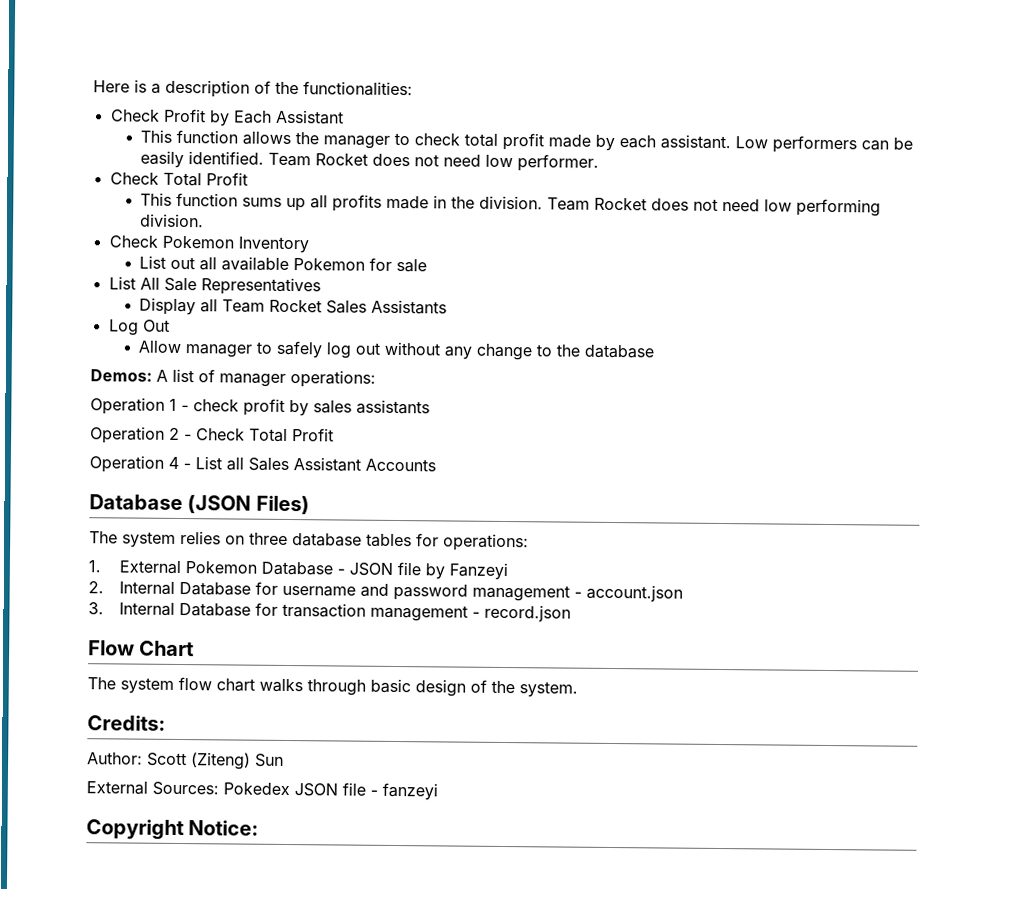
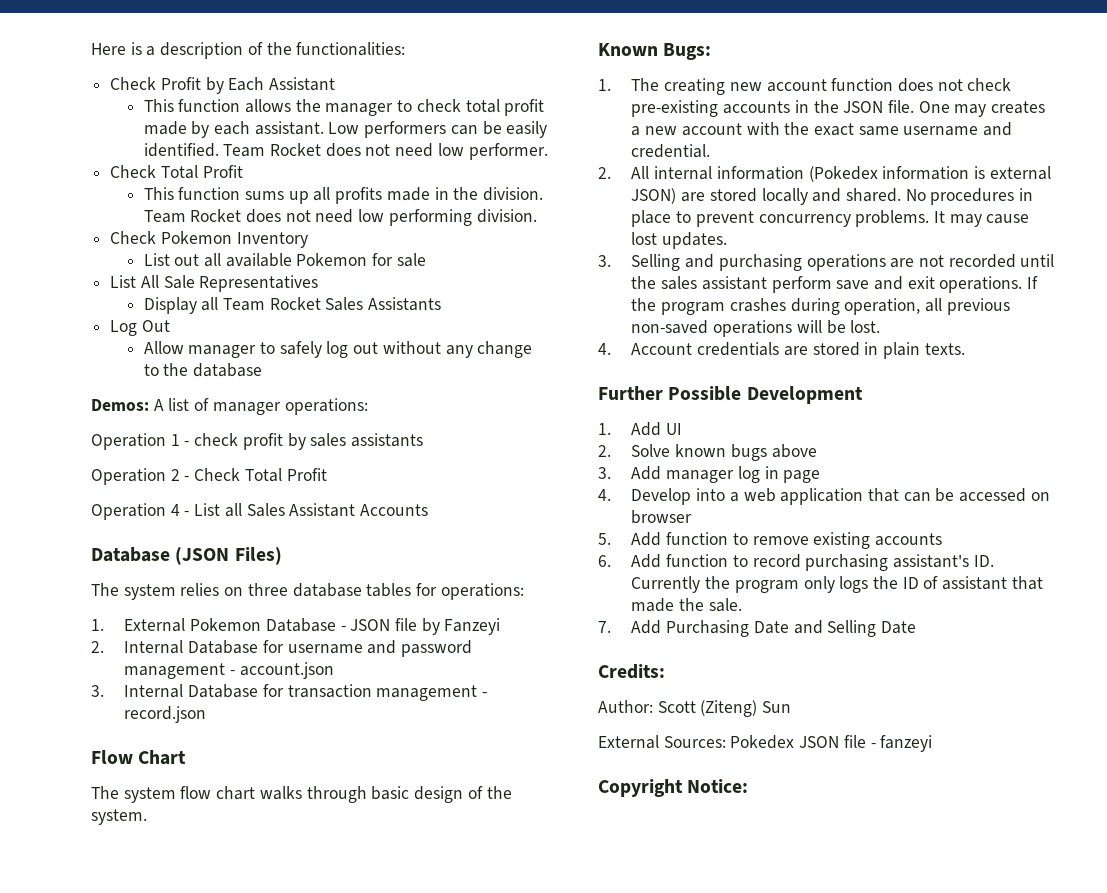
+ Known Bugs:
+ 1. The creating new account function does not check pre-existing accounts in the JSON file. One may creates a new account with the exact same username and credential.
+ 2. All internal information (Pokedex information is external JSON) are stored locally and shared. No procedures in place to prevent concurrency problems. It may cause lost updates.
+ 3. Selling and purchasing operations are not recorded until the sales assistant perform save and exit operations. If the program crashes during operation, all previous non-saved operations will be lost.
+ 4. Account credentials are stored in plain texts.
+ Further Possible Development
+ 1. Add UI
+ 2. Solve known bugs above
+ 3. Add manager log in page
+ 4. Develop into a web application that can be accessed on browser
+ 5. Add function to remove existing accounts
+ 6. Add function to record purchasing assistant's ID. Currently the program only logs the ID of assistant that made the sale.
+ 7. Add Purchasing Date and Selling Date

